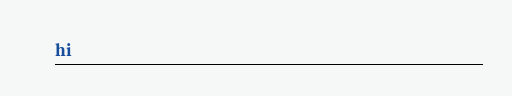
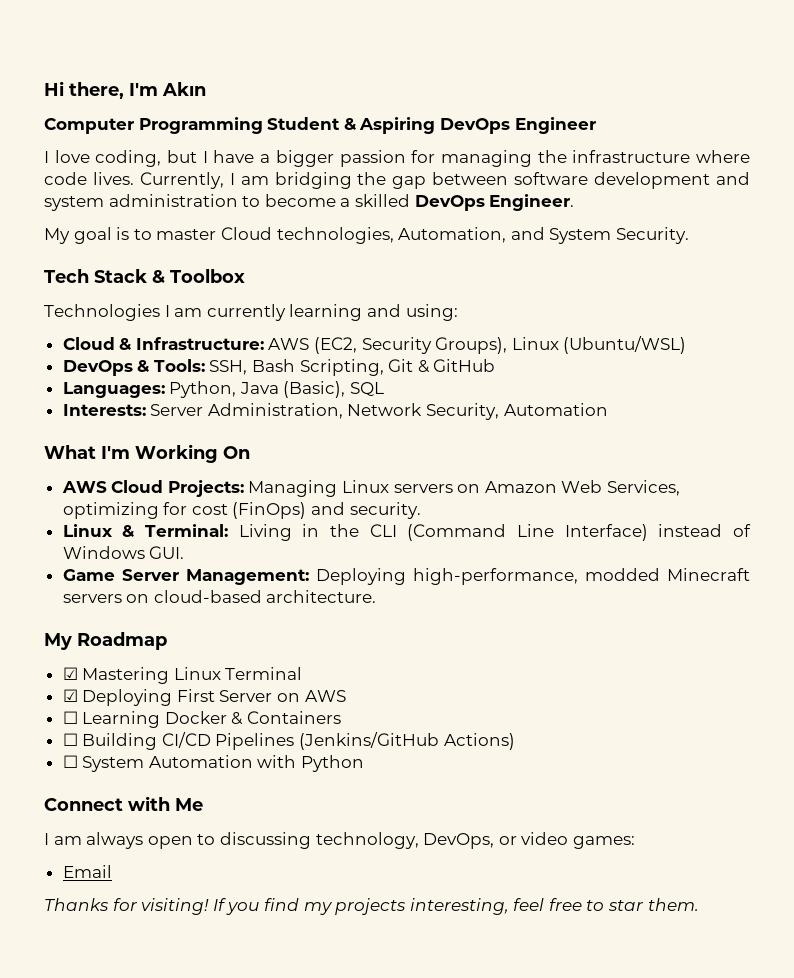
- hi
+ Hi there, I'm Akın
+ Computer Programming Student & Aspiring DevOps Engineer
+ I love coding, but I have a bigger passion for managing the infrastructure where code lives. Currently, I am bridging the gap between software development and system administration to become a skilled DevOps Engineer.
+ My goal is to master Cloud technologies, Automation, and System Security.
+ Tech Stack & Toolbox
+ Technologies I am currently learning and using:
+ Cloud & Infrastructure: AWS (EC2, Security Groups), Linux (Ubuntu/WSL)
+ DevOps & Tools: SSH, Bash Scripting, Git & GitHub
+ Languages: Python, Java (Basic), SQL
+ Interests: Server Administration, Network Security, Automation
+ What I'm Working On
+ AWS Cloud Projects: Managing Linux servers on Amazon Web Services, optimizing for cost (FinOps) and security.
+ Linux & Terminal: Living in the CLI (Command Line Interface) instead of Windows GUI.
+ Game Server Management: Deploying high-performance, modded Minecraft servers on cloud-based architecture.
+ My Roadmap
+ ☑ Mastering Linux Terminal
+ ☑ Deploying First Server on AWS
+ ☐ Learning Docker & Containers
+ ☐ Building CI/CD Pipelines (Jenkins/GitHub Actions)
+ ☐ System Automation with Python
+ Connect with Me
+ I am always open to discussing technology, DevOps, or video games:
+ Email
+ Thanks for visiting! If you find my projects interesting, feel free to star them.

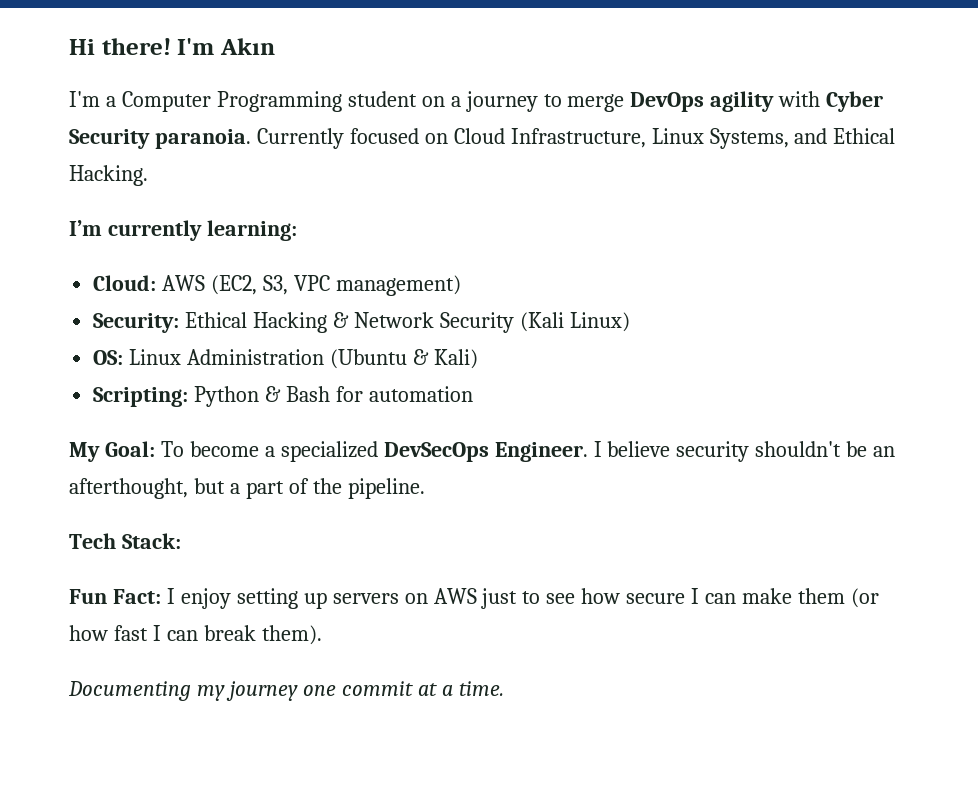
- Hi there, I'm Akın
+ Hi there! I'm Akın
- Computer Programming Student & Aspiring DevOps Engineer
- I love coding, but I have a bigger passion for managing the infrastructure where code lives. Currently, I am bridging the gap between software development and system administration to become a skilled DevOps Engineer.
- My goal is to master Cloud technologies, Automation, and System Security.
- Tech Stack & Toolbox
- Technologies I am currently learning and using:
- Cloud & Infrastructure: AWS (EC2, Security Groups), Linux (Ubuntu/WSL)
- DevOps & Tools: SSH, Bash Scripting, Git & GitHub
- Languages: Python, Java (Basic), SQL
- Interests: Server Administration, Network Security, Automation
- What I'm Working On
- AWS Cloud Projects: Managing Linux servers on Amazon Web Services, optimizing for cost (FinOps) and security.
- Linux & Terminal: Living in the CLI (Command Line Interface) instead of Windows GUI.
- Game Server Management: Deploying high-performance, modded Minecraft servers on cloud-based architecture.
- My Roadmap
- ☑ Mastering Linux Terminal
- ☑ Deploying First Server on AWS
- ☐ Learning Docker & Containers
- ☐ Building CI/CD Pipelines (Jenkins/GitHub Actions)
- ☐ System Automation with Python
- Connect with Me
- I am always open to discussing technology, DevOps, or video games:
- Email
- Thanks for visiting! If you find my projects interesting, feel free to star them.
+ I'm a Computer Programming student on a journey to merge DevOps agility with Cyber Security paranoia. Currently focused on Cloud Infrastructure, Linux Systems, and Ethical Hacking.
+ I’m currently learning:
+ Cloud: AWS (EC2, S3, VPC management)
+ Security: Ethical Hacking & Network Security (Kali Linux)
+ OS: Linux Administration (Ubuntu & Kali)
+ Scripting: Python & Bash for automation
+ My Goal: To become a specialized DevSecOps Engineer. I believe security shouldn't be an afterthought, but a part of the pipeline.
+ Tech Stack:
+ Fun Fact: I enjoy setting up servers on AWS just to see how secure I can make them (or how fast I can break them).
+ Documenting my journey one commit at a time.

